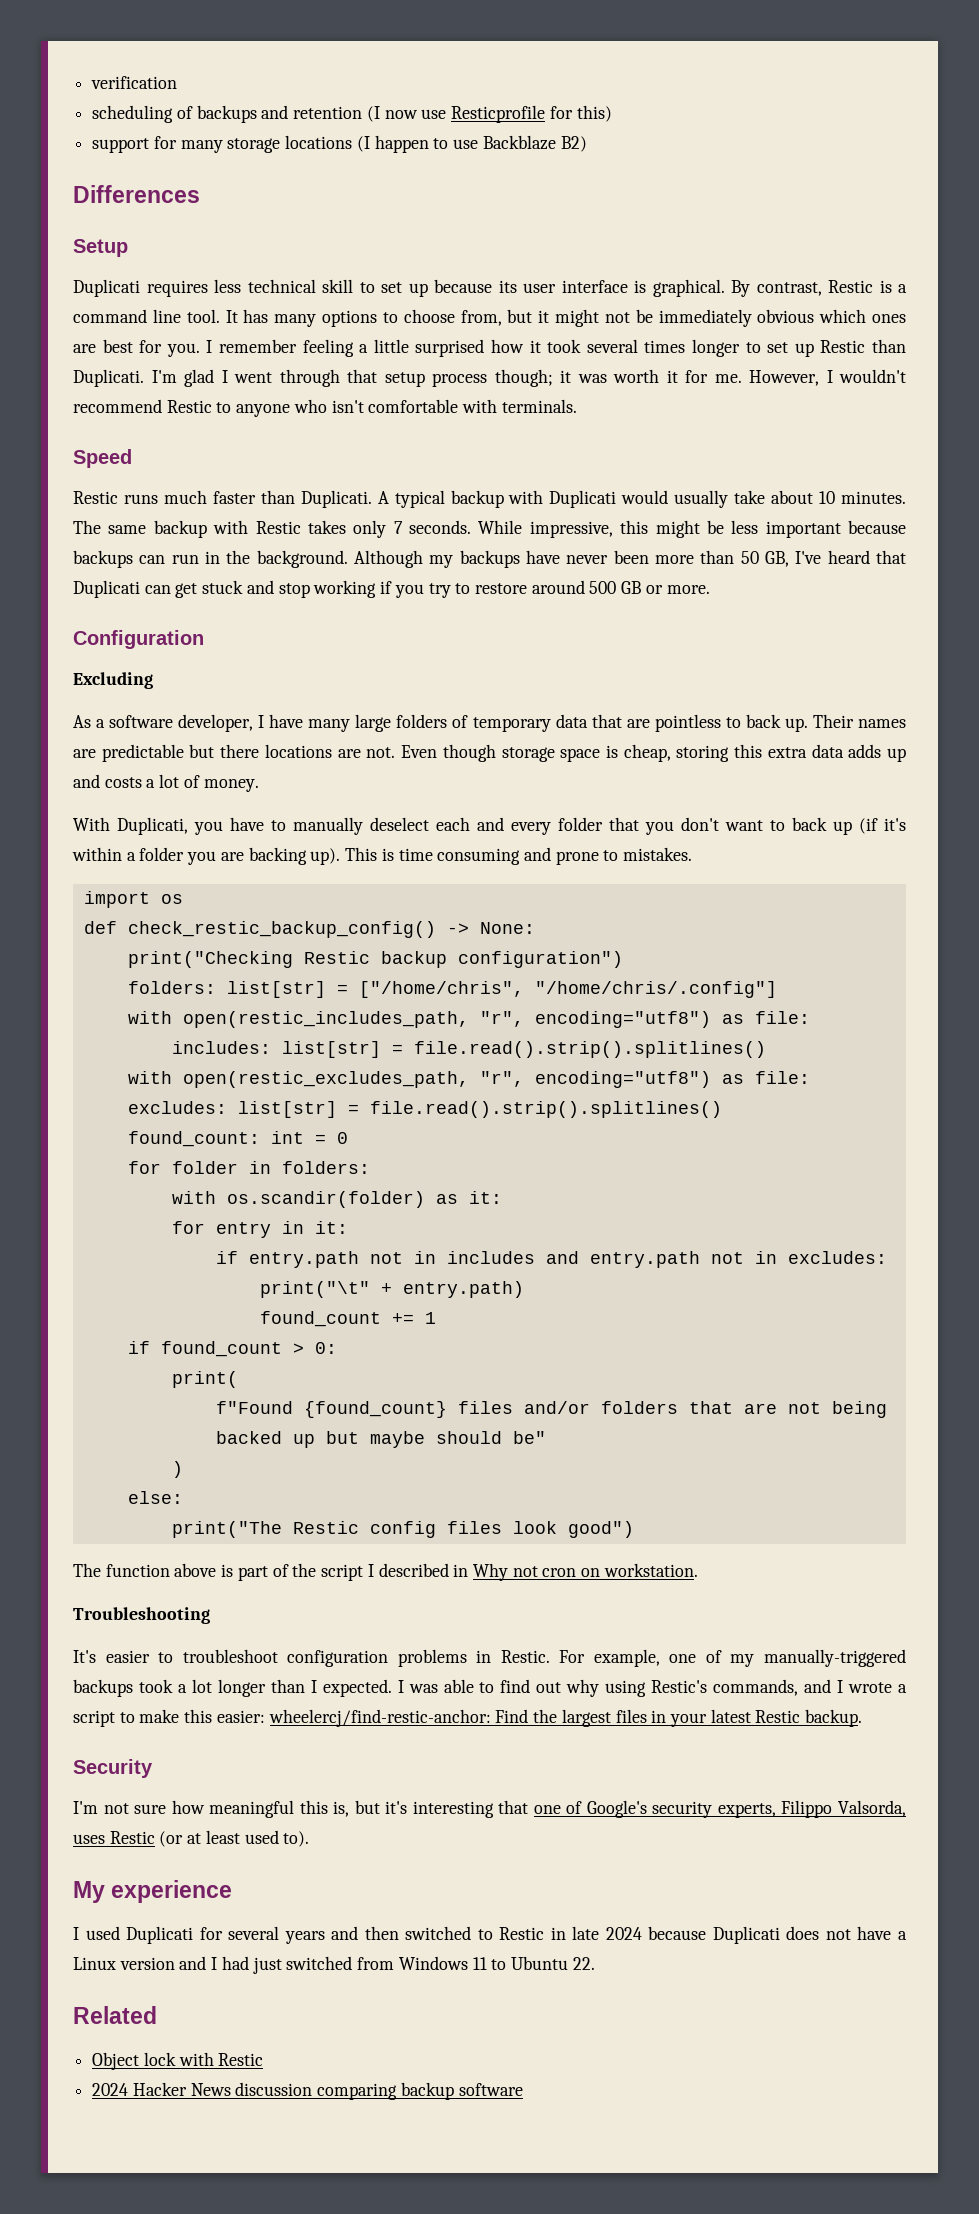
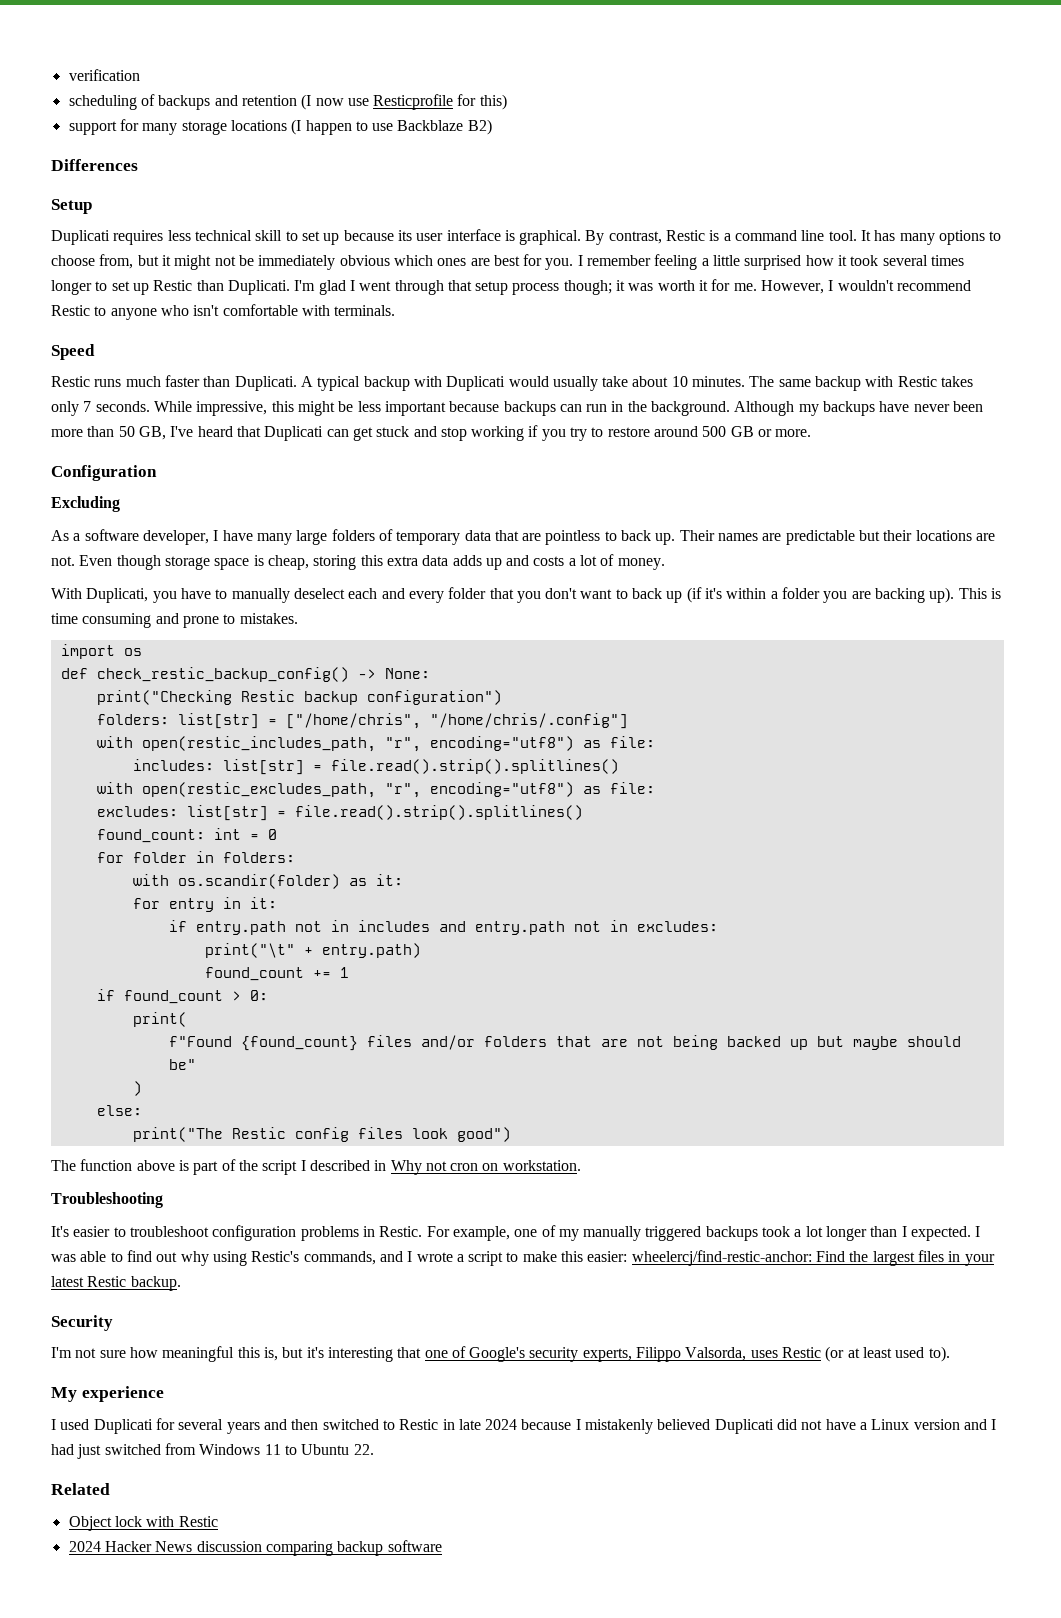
- Their names are predictable but there locations are not.
+ Their names are predictable but their locations are not.
- For example, one of my manually-triggered backups took a lot longer than I expected.
+ For example, one of my manually triggered backups took a lot longer than I expected.
- I used Duplicati for several years and then switched to Restic in late 2024 because Duplicati does not have a Linux version and I had just switched from Windows 11 to Ubuntu 22.
+ I used Duplicati for several years and then switched to Restic in late 2024 because I mistakenly believed Duplicati did not have a Linux version and I had just switched from Windows 11 to Ubuntu 22.

